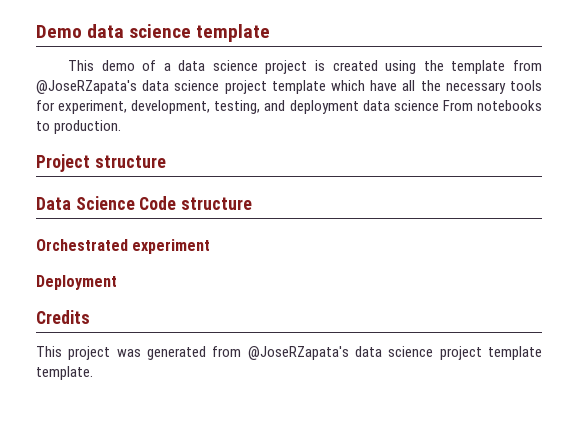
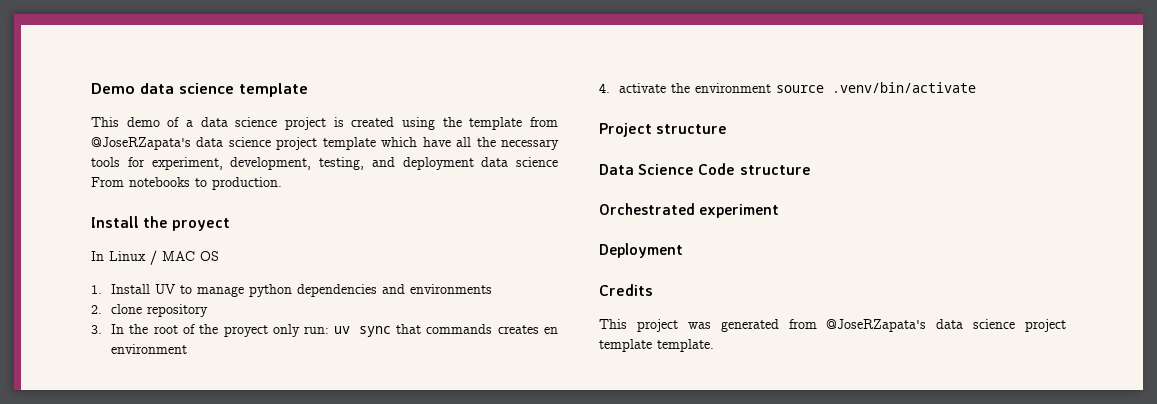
+ Install the proyect
+ In Linux / MAC OS
+ 1. Install UV to manage python dependencies and environments
+ 2. clone repository
+ 3. In the root of the proyect only run: uv sync that commands creates en environment
+ 4. activate the environment source .venv/bin/activate

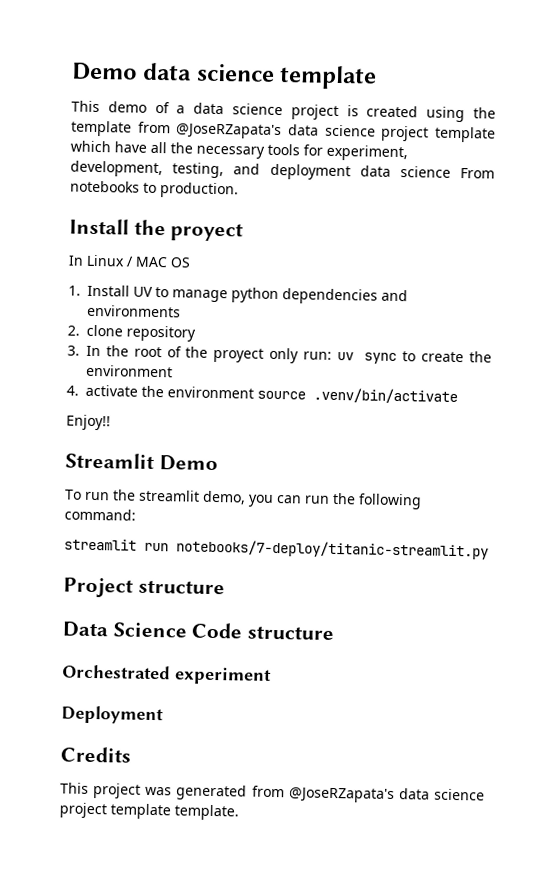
- 3. In the root of the proyect only run: uv sync that commands creates en environment
+ 3. In the root of the proyect only run: uv sync to create the environment
+ Enjoy!!
+ Streamlit Demo
+ To run the streamlit demo, you can run the following command:
+ streamlit run notebooks/7-deploy/titanic-streamlit.py

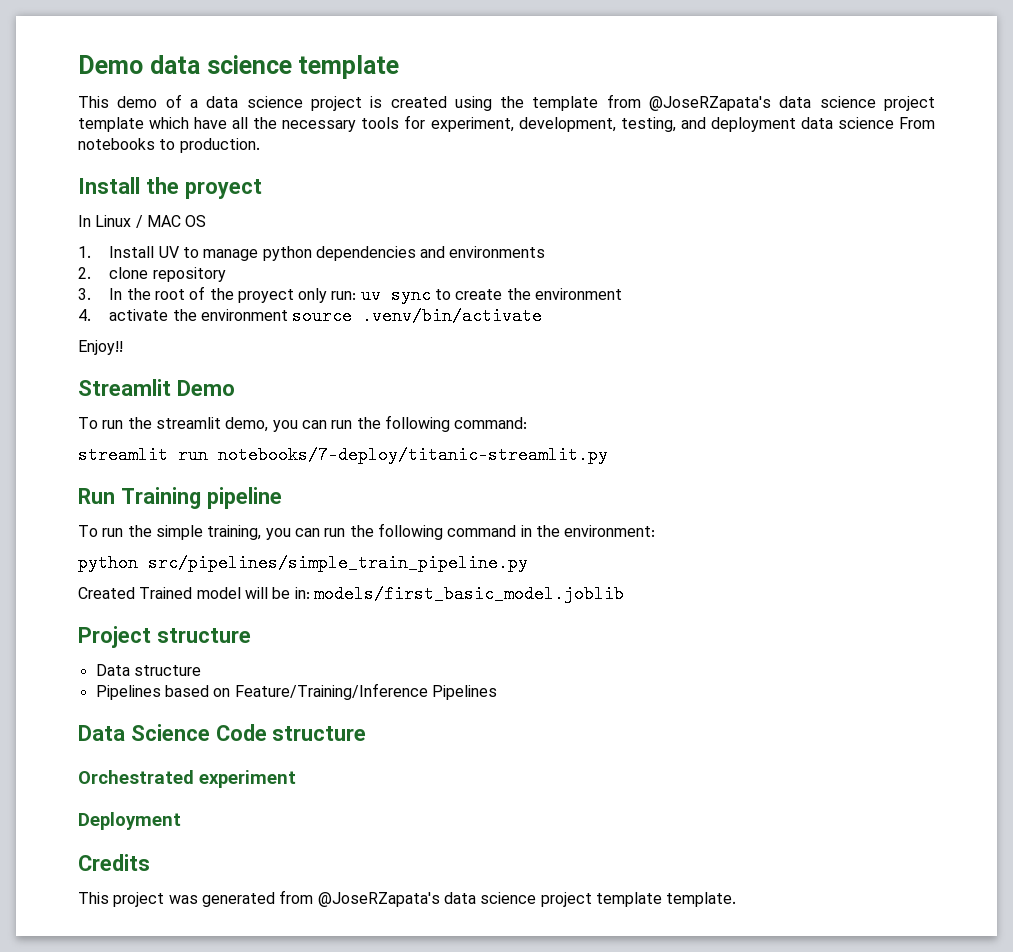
+ Run Training pipeline
+ To run the simple training, you can run the following command in the environment:
+ python src/pipelines/simple_train_pipeline.py
+ Created Trained model will be in: models/first_basic_model.joblib
  Project structure
+ Data structure
+ Pipelines based on Feature/Training/Inference Pipelines

